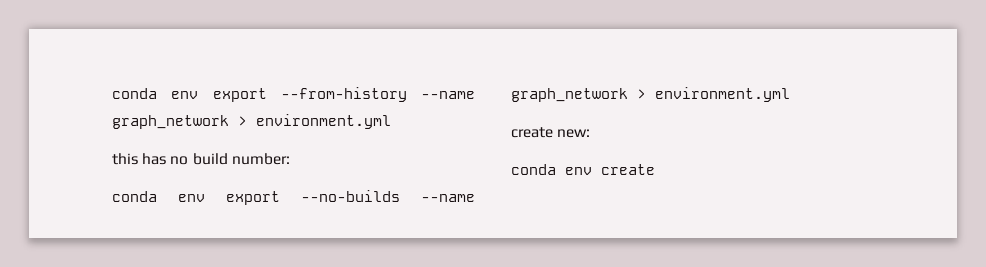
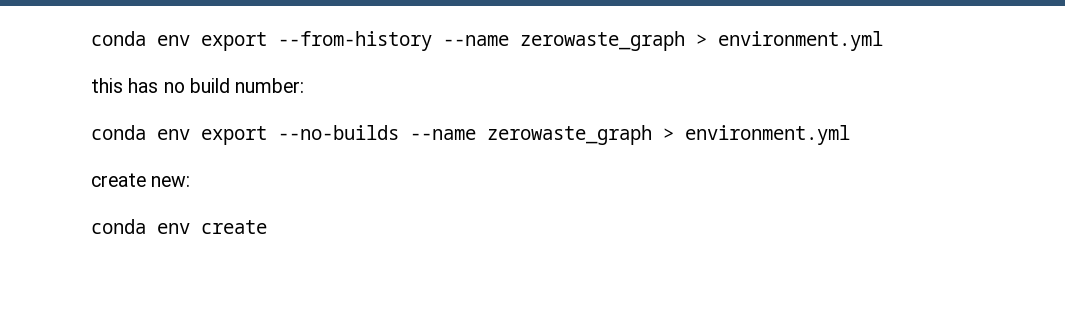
- conda env export --from-history --name graph_network > environment.yml
+ conda env export --from-history --name zerowaste_graph > environment.yml
- conda env export --no-builds --name graph_network > environment.yml
+ conda env export --no-builds --name zerowaste_graph > environment.yml

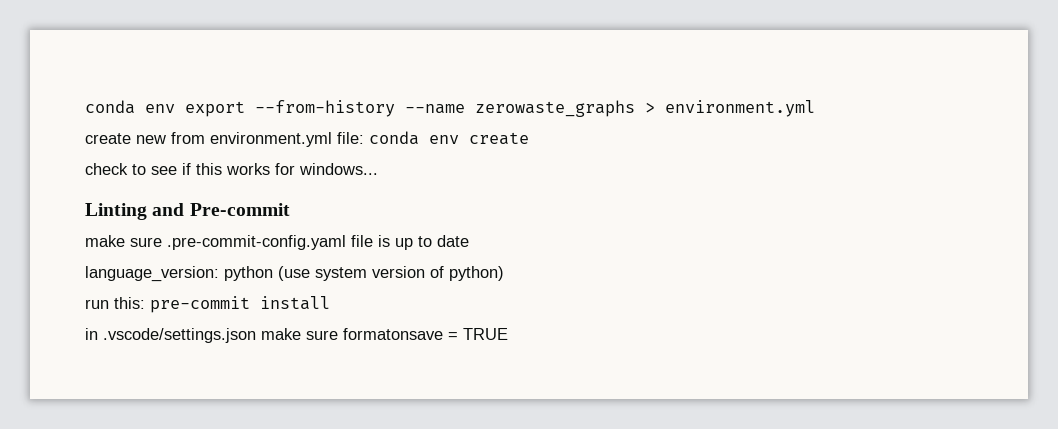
- conda env export --from-history --name zerowaste_graph > environment.yml
- this has no build number:
- conda env export --no-builds --name zerowaste_graph > environment.yml
+ conda env export --from-history --name zerowaste_graphs > environment.yml
- create new:
- conda env create
+ create new from environment.yml file: conda env create
+ check to see if this works for windows...
+ Linting and Pre-commit
+ make sure .pre-commit-config.yaml file is up to date
+ language_version: python (use system version of python)
+ run this: pre-commit install
+ in .vscode/settings.json make sure formatonsave = TRUE

